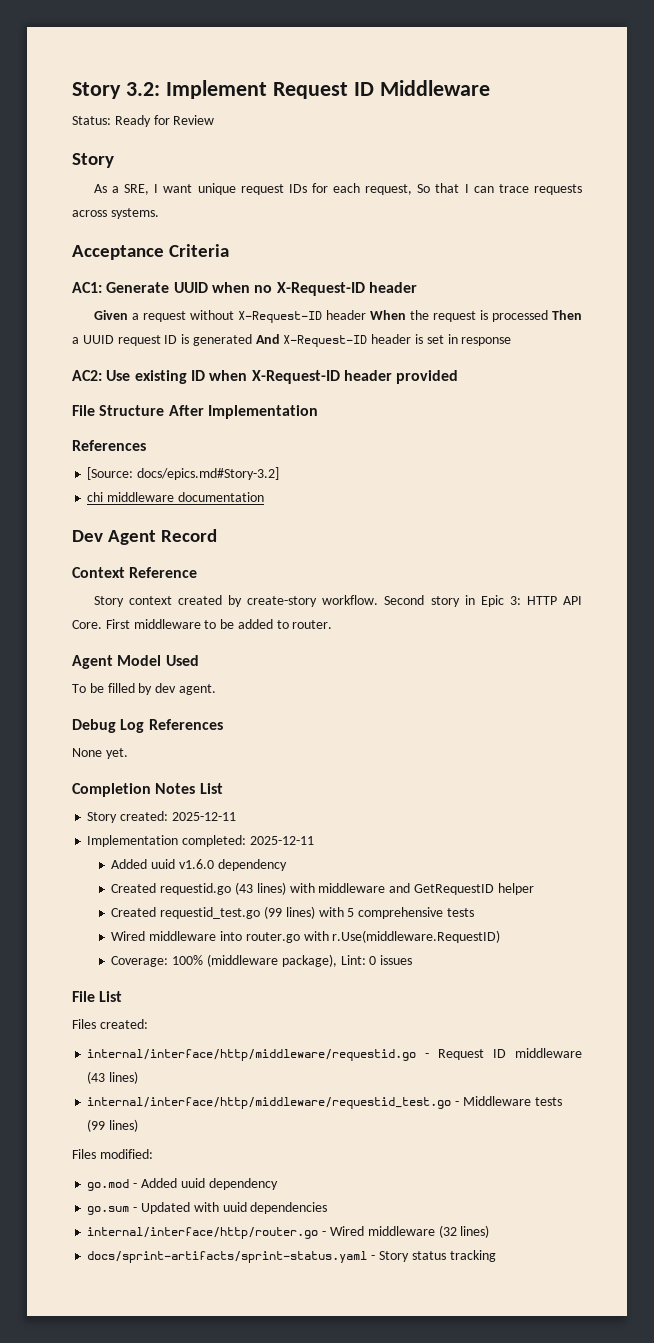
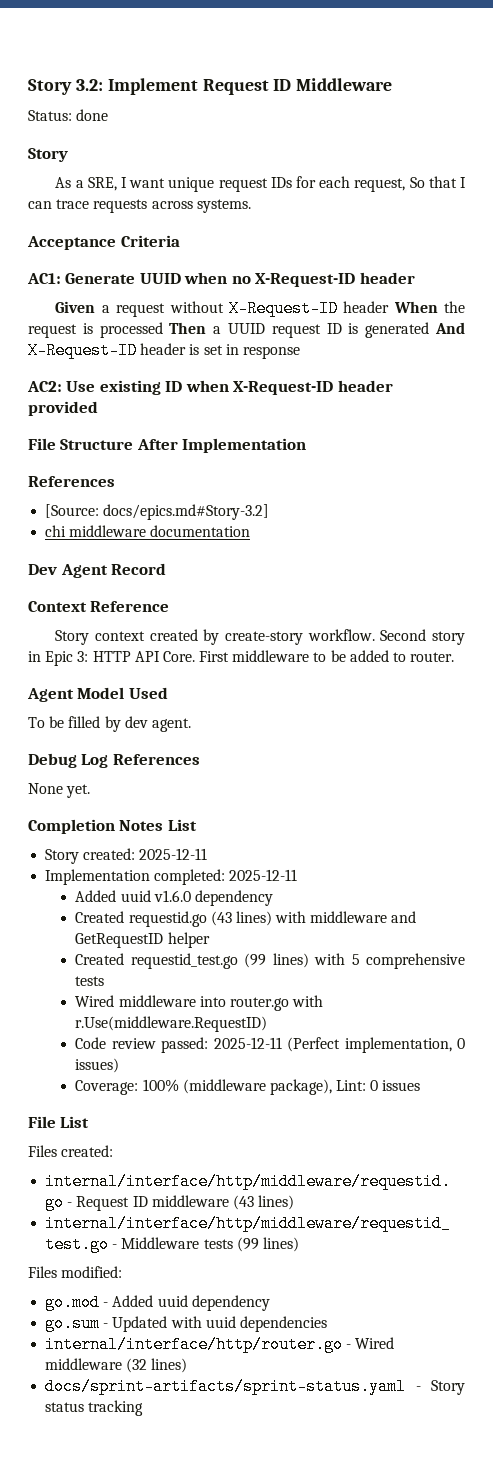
- Status: Ready for Review
+ Status: done
+ Code review passed: 2025-12-11 (Perfect implementation, 0 issues)

